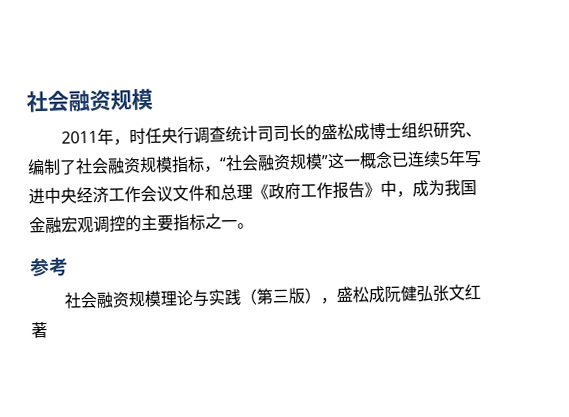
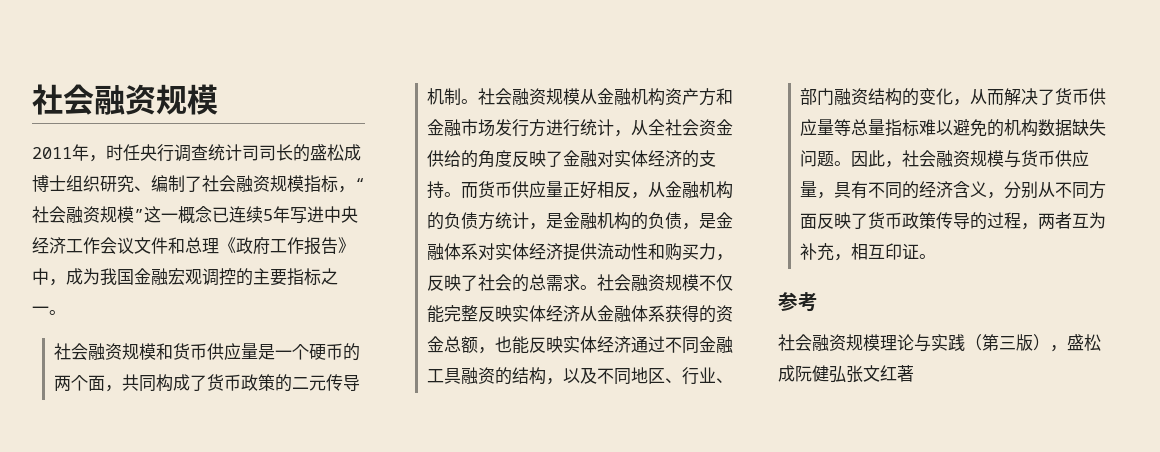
+ 社会融资规模和货币供应量是一个硬币的两个面，共同构成了货币政策的二元传导机制。社会融资规模从金融机构资产方和金融市场发行方进行统计，从全社会资金供给的角度反映了金融对实体经济的支持。而货币供应量正好相反，从金融机构的负债方统计，是金融机构的负债，是金融体系对实体经济提供流动性和购买力，反映了社会的总需求。社会融资规模不仅能完整反映实体经济从金融体系获得的资金总额，也能反映实体经济通过不同金融工具融资的结构，以及不同地区、行业、部门融资结构的变化，从而解决了货币供应量等总量指标难以避免的机构数据缺失问题。因此，社会融资规模与货币供应量，具有不同的经济含义，分别从不同方面反映了货币政策传导的过程，两者互为补充，相互印证。

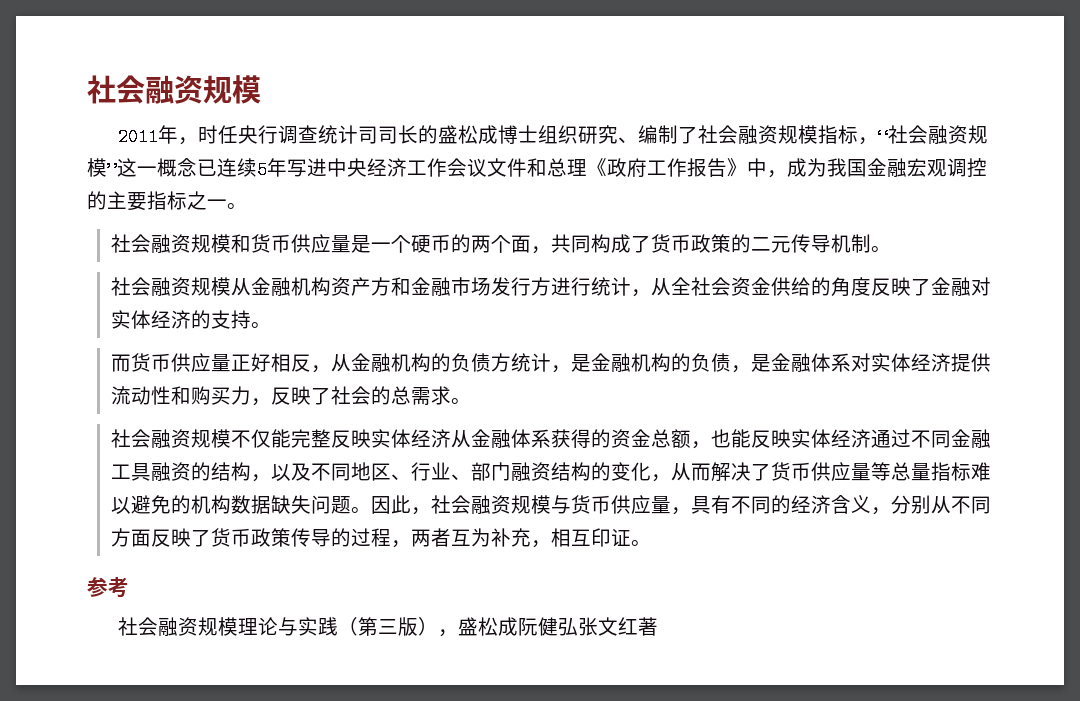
- 社会融资规模和货币供应量是一个硬币的两个面，共同构成了货币政策的二元传导机制。社会融资规模从金融机构资产方和金融市场发行方进行统计，从全社会资金供给的角度反映了金融对实体经济的支持。而货币供应量正好相反，从金融机构的负债方统计，是金融机构的负债，是金融体系对实体经济提供流动性和购买力，反映了社会的总需求。社会融资规模不仅能完整反映实体经济从金融体系获得的资金总额，也能反映实体经济通过不同金融工具融资的结构，以及不同地区、行业、部门融资结构的变化，从而解决了货币供应量等总量指标难以避免的机构数据缺失问题。
+ 社会融资规模和货币供应量是一个硬币的两个面，共同构成了货币政策的二元传导机制。
+ 社会融资规模从金融机构资产方和金融市场发行方进行统计，从全社会资金供给的角度反映了金融对实体经济的支持。
+ 而货币供应量正好相反，从金融机构的负债方统计，是金融机构的负债，是金融体系对实体经济提供流动性和购买力，反映了社会的总需求。
+ 社会融资规模不仅能完整反映实体经济从金融体系获得的资金总额，也能反映实体经济通过不同金融工具融资的结构，以及不同地区、行业、部门融资结构的变化，从而解决了货币供应量等总量指标难以避免的机构数据缺失问题。

